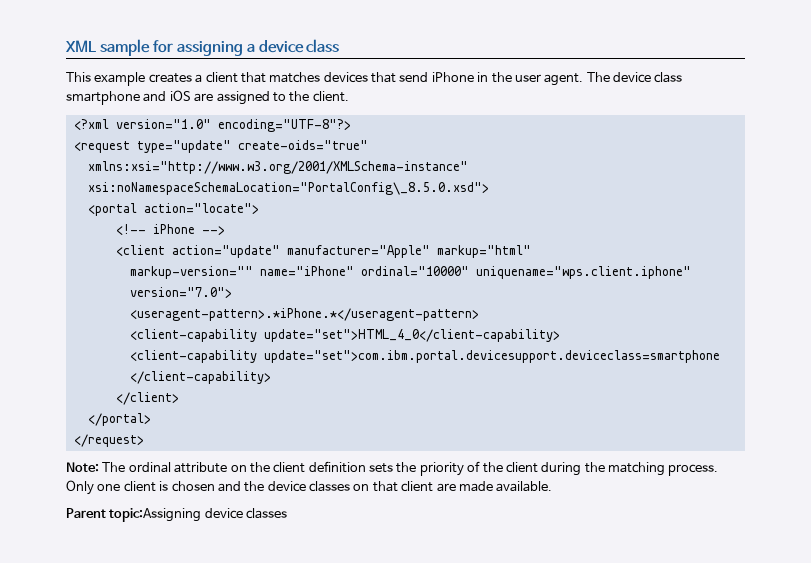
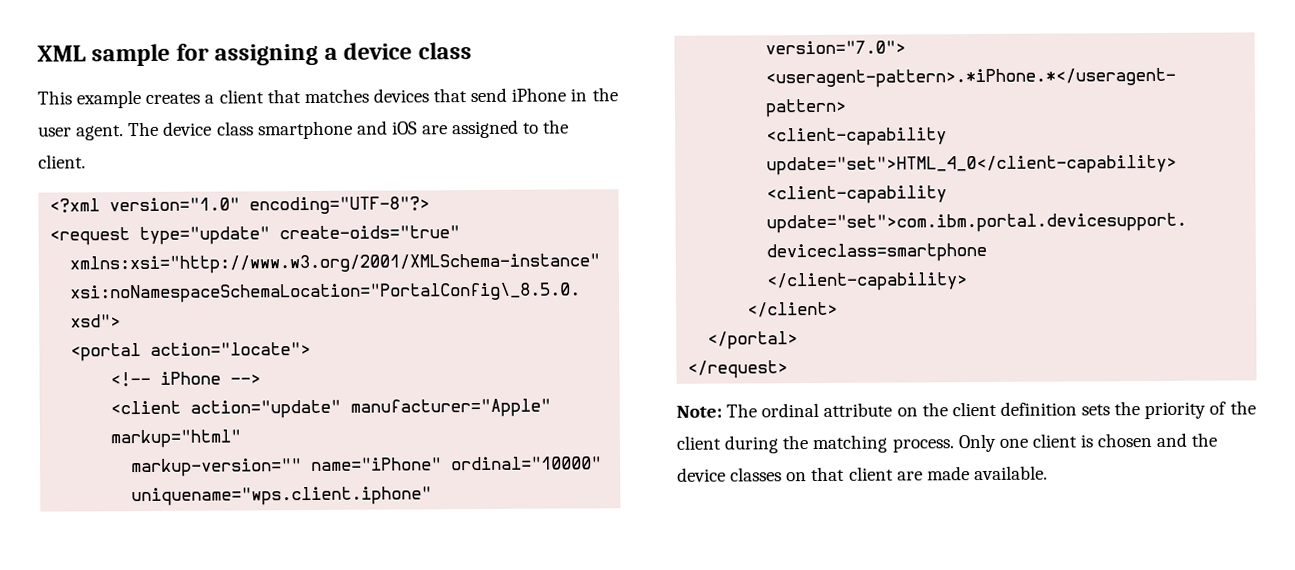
- Parent topic:Assigning device classes

